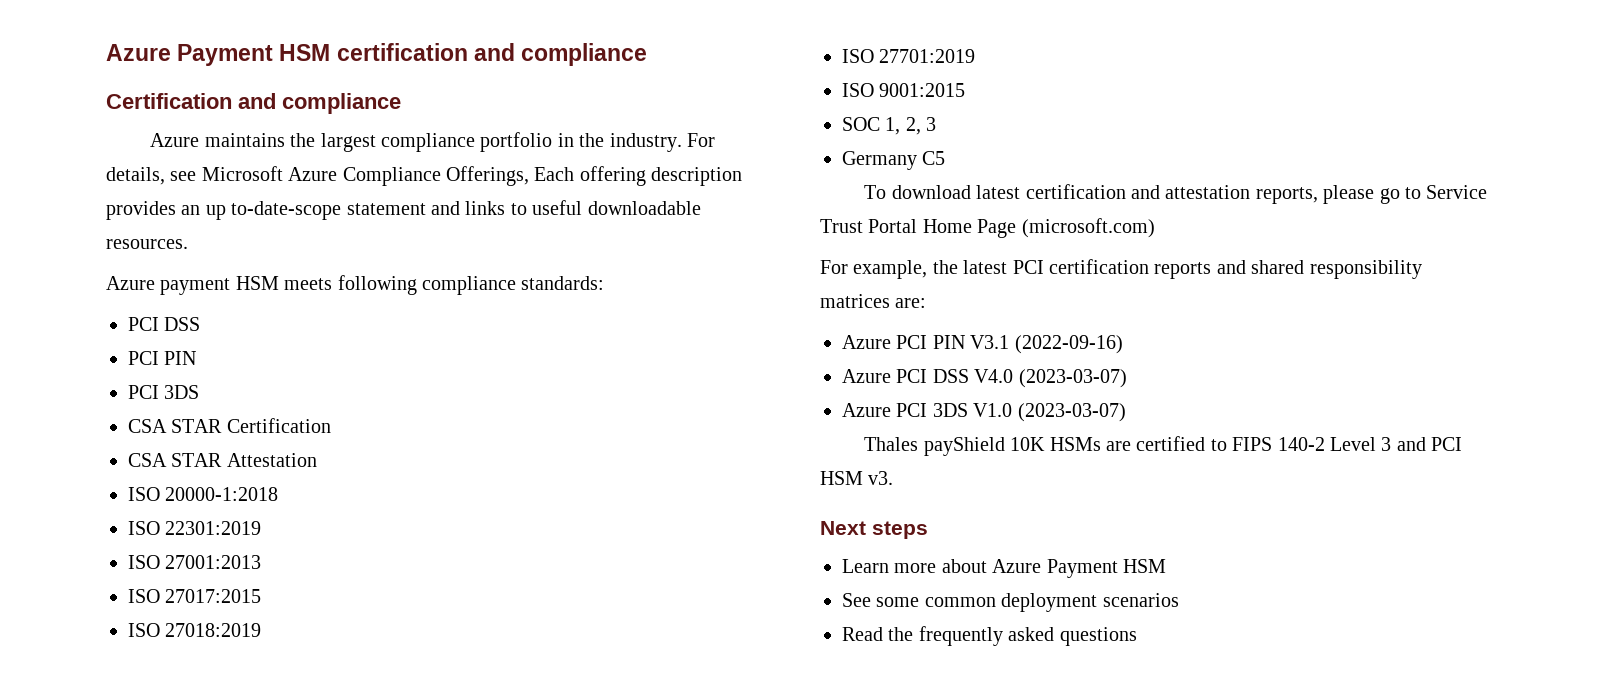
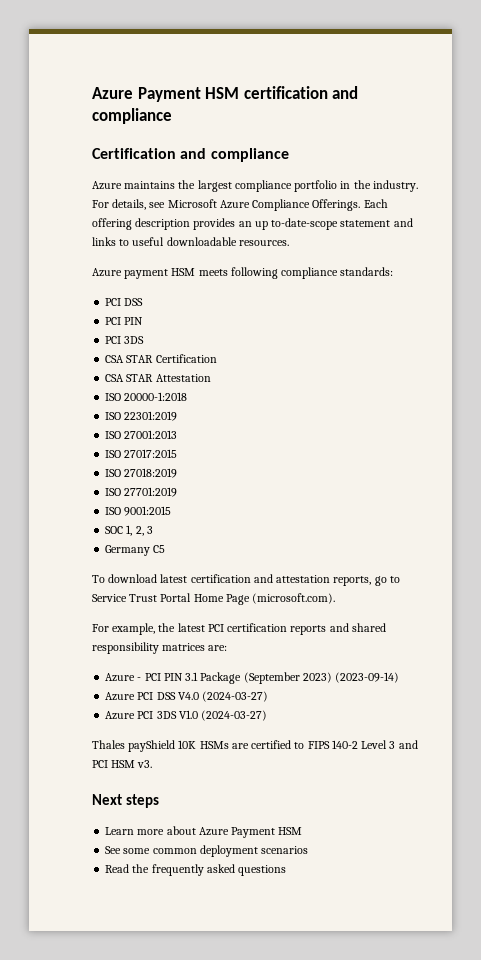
- For details, see Microsoft Azure Compliance Offerings, Each offering description provides an up to-date-scope statement and links to useful downloadable resources.
+ For details, see Microsoft Azure Compliance Offerings. Each offering description provides an up to-date-scope statement and links to useful downloadable resources.
- To download latest certification and attestation reports, please go to Service Trust Portal Home Page (microsoft.com)
+ To download latest certification and attestation reports, go to Service Trust Portal Home Page (microsoft.com).
- Azure PCI PIN V3.1 (2022-09-16)
+ Azure - PCI PIN 3.1 Package (September 2023) (2023-09-14)
- Azure PCI DSS V4.0 (2023-03-07)
+ Azure PCI DSS V4.0 (2024-03-27)
- Azure PCI 3DS V1.0 (2023-03-07)
+ Azure PCI 3DS V1.0 (2024-03-27)

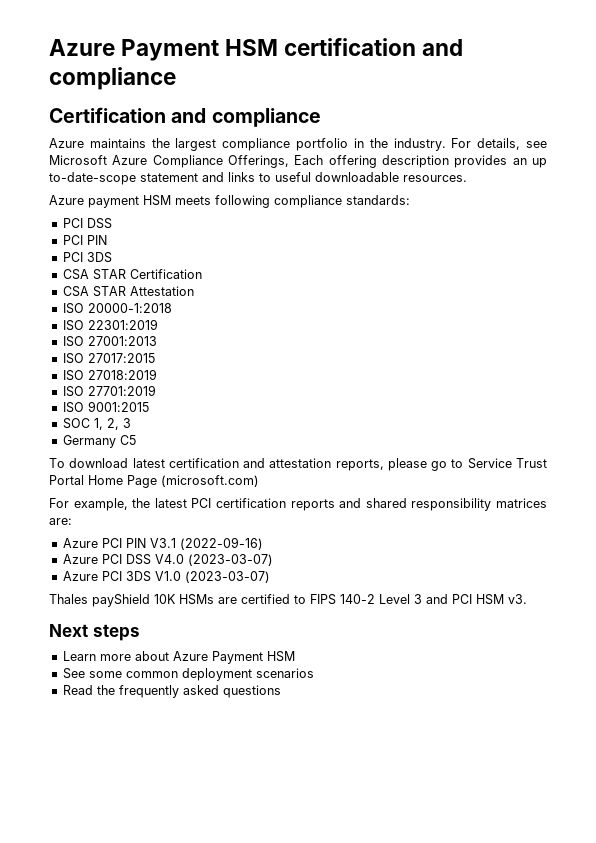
- For details, see Microsoft Azure Compliance Offerings. Each offering description provides an up to-date-scope statement and links to useful downloadable resources.
+ For details, see Microsoft Azure Compliance Offerings, Each offering description provides an up to-date-scope statement and links to useful downloadable resources.
- To download latest certification and attestation reports, go to Service Trust Portal Home Page (microsoft.com).
+ To download latest certification and attestation reports, please go to Service Trust Portal Home Page (microsoft.com)
- Azure - PCI PIN 3.1 Package (September 2023) (2023-09-14)
+ Azure PCI PIN V3.1 (2022-09-16)
- Azure PCI DSS V4.0 (2024-03-27)
+ Azure PCI DSS V4.0 (2023-03-07)
- Azure PCI 3DS V1.0 (2024-03-27)
+ Azure PCI 3DS V1.0 (2023-03-07)

